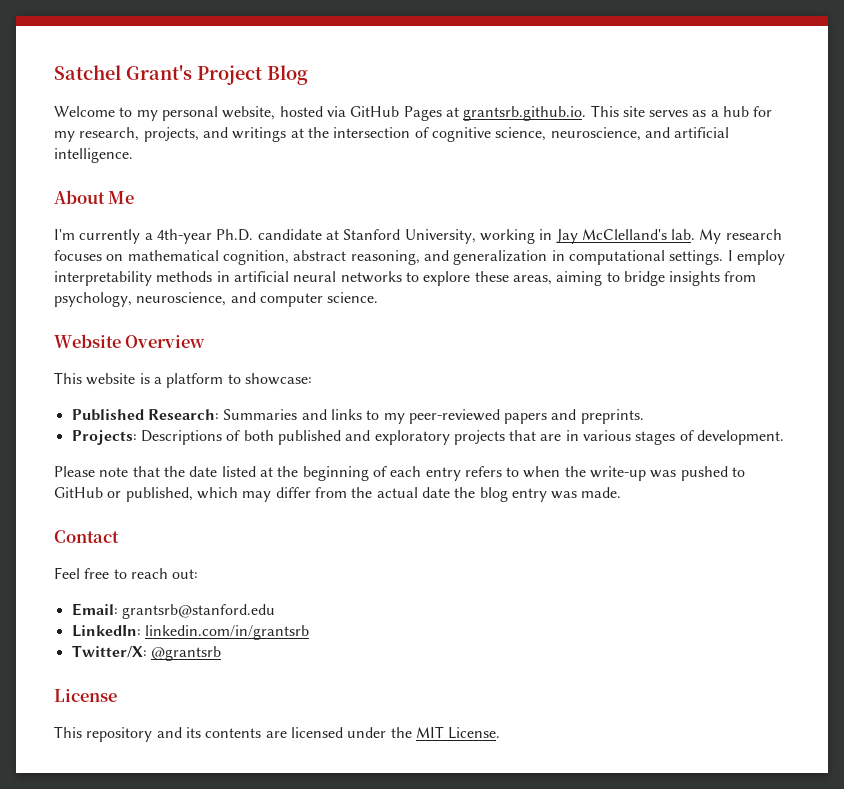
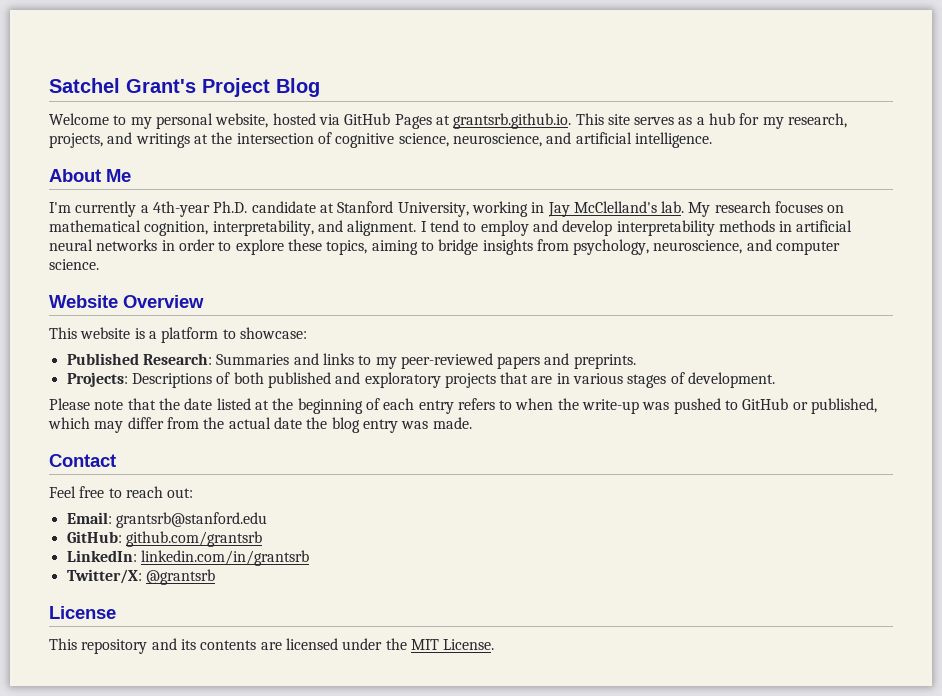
- My research focuses on mathematical cognition, abstract reasoning, and generalization in computational settings. I employ interpretability methods in artificial neural networks to explore these areas, aiming to bridge insights from psychology, neuroscience, and computer science.
+ My research focuses on mathematical cognition, interpretability, and alignment. I tend to employ and develop interpretability methods in artificial neural networks in order to explore these topics, aiming to bridge insights from psychology, neuroscience, and computer science.
+ GitHub: github.com/grantsrb

